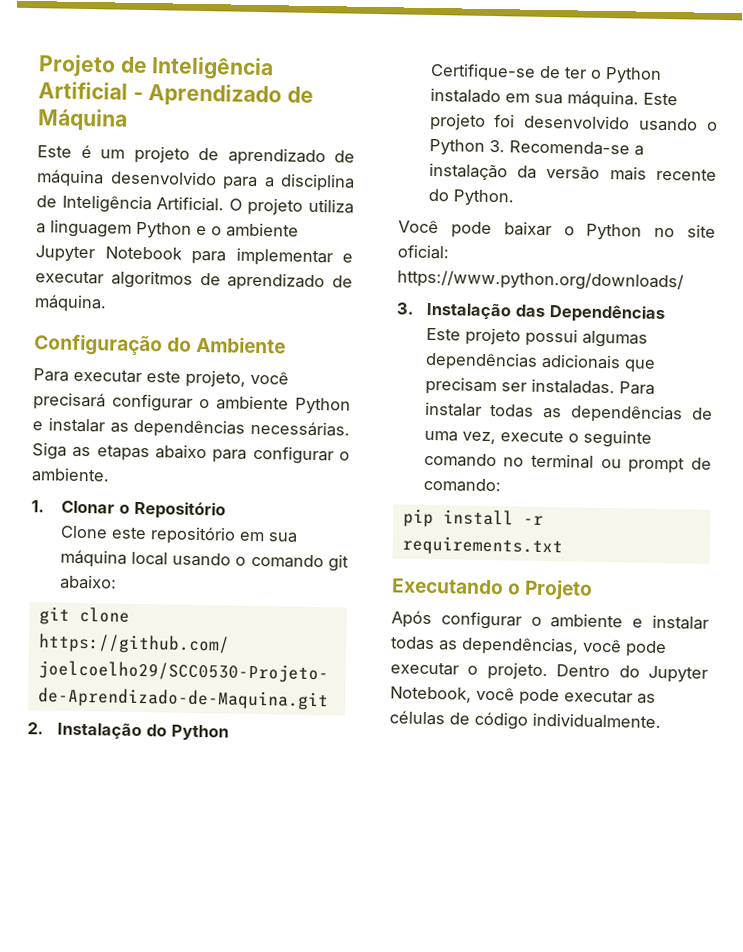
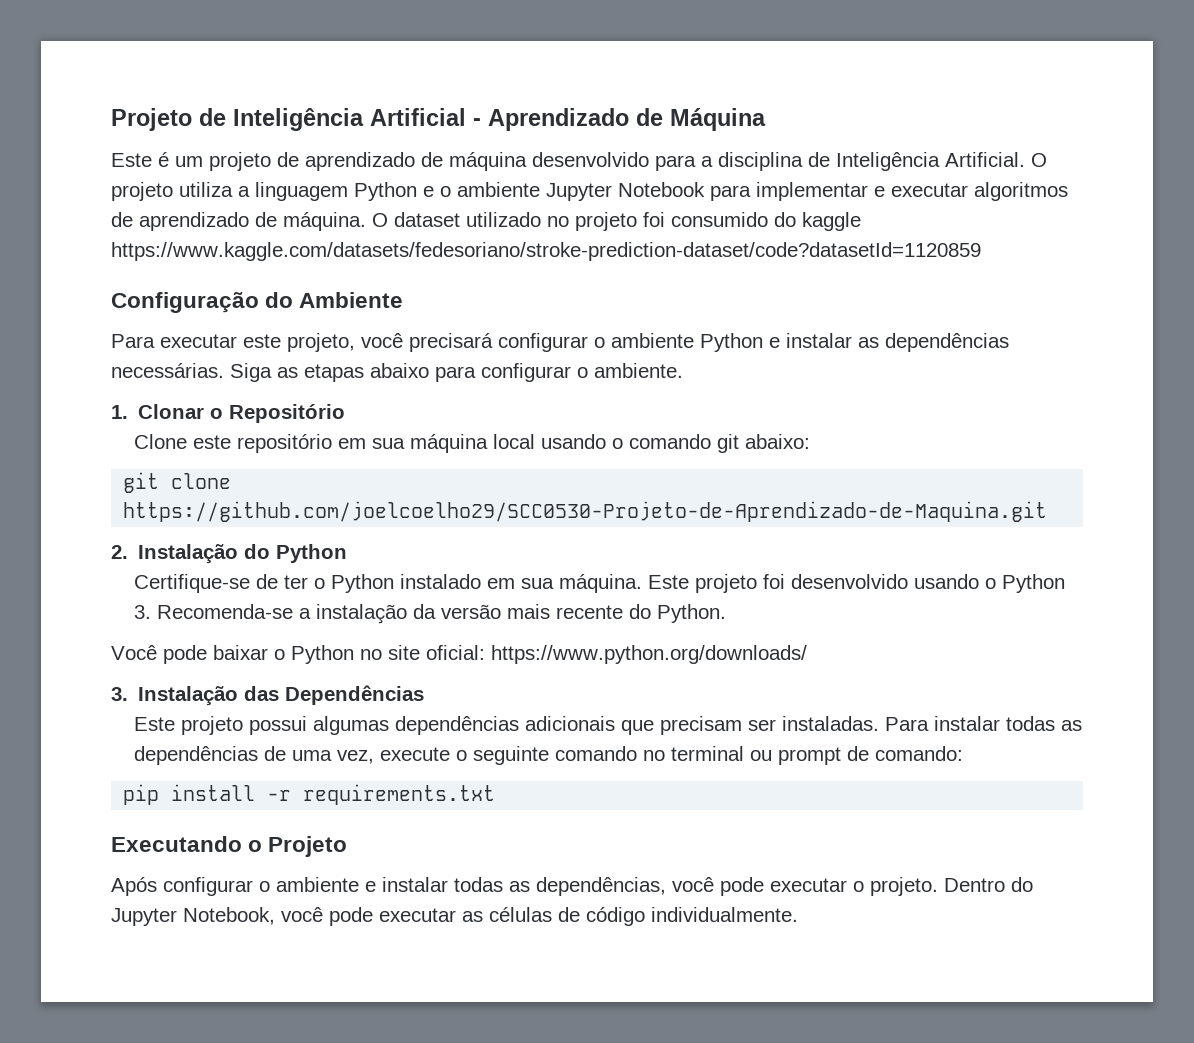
+ O dataset utilizado no projeto foi consumido do kaggle https://www.kaggle.com/datasets/fedesoriano/stroke-prediction-dataset/code?datasetId=1120859

